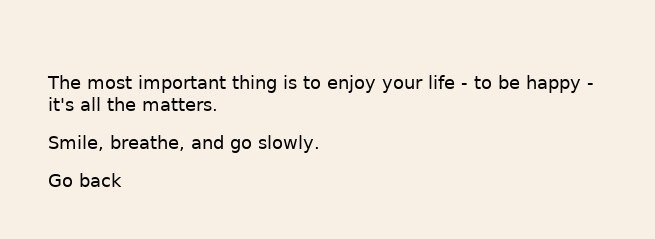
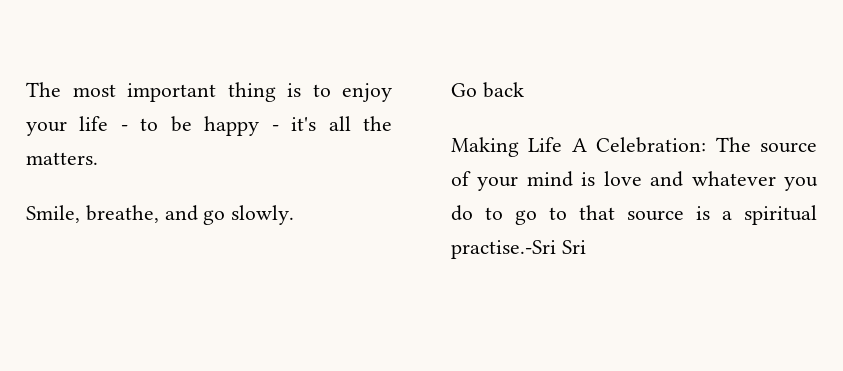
+ Making Life A Celebration: The source of your mind is love and whatever you do to go to that source is a spiritual practise.-Sri Sri

